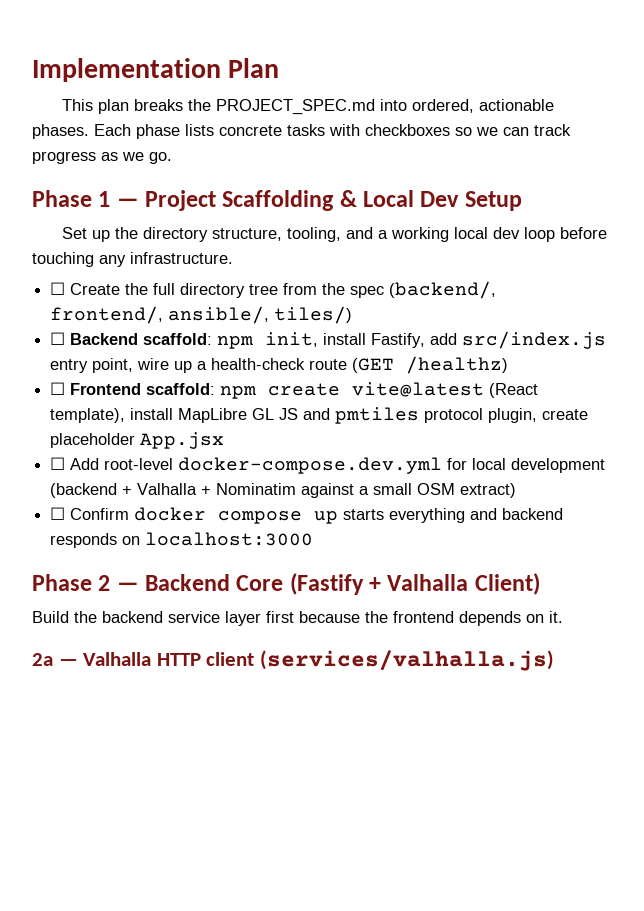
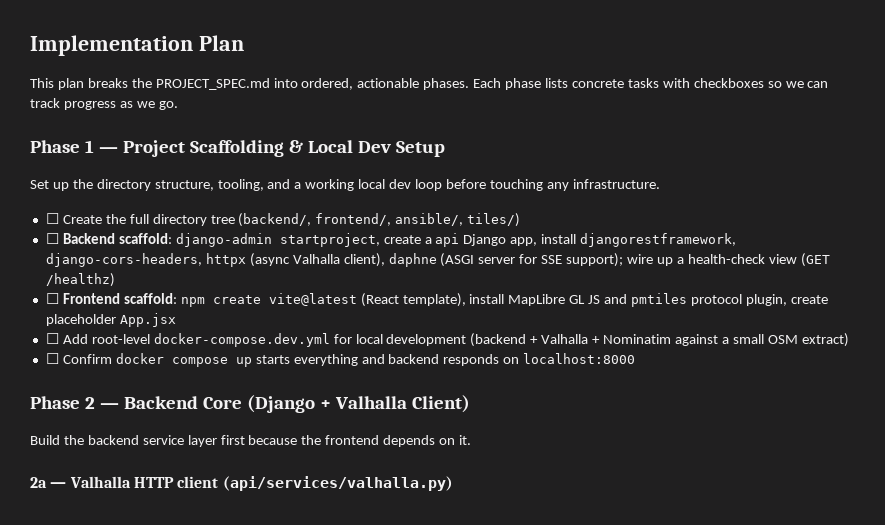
- ☐ Create the full directory tree from the spec (backend/, frontend/, ansible/, tiles/)
+ ☐ Create the full directory tree (backend/, frontend/, ansible/, tiles/)
- ☐ Backend scaffold: npm init, install Fastify, add src/index.js entry point, wire up a health-check route (GET /healthz)
+ ☐ Backend scaffold: django-admin startproject, create a api Django app, install djangorestframework, django-cors-headers, httpx (async Valhalla client), daphne (ASGI server for SSE support); wire up a health-check view (GET /healthz)
- ☐ Confirm docker compose up starts everything and backend responds on localhost:3000
+ ☐ Confirm docker compose up starts everything and backend responds on localhost:8000
- Phase 2 — Backend Core (Fastify + Valhalla Client)
+ Phase 2 — Backend Core (Django + Valhalla Client)
- 2a — Valhalla HTTP client (services/valhalla.js)
+ 2a — Valhalla HTTP client (api/services/valhalla.py)

